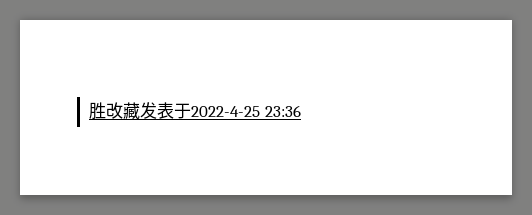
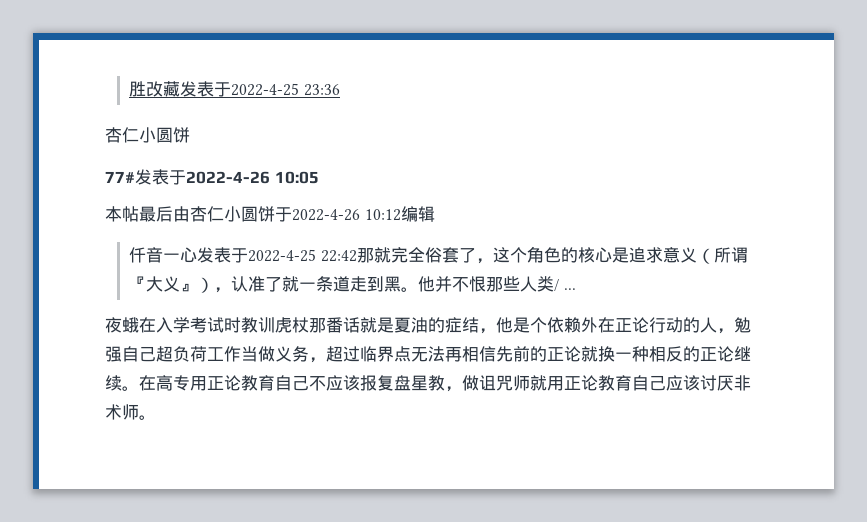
  胜改藏发表于2022-4-25 23:36
+ 杏仁小圆饼
+ 77#发表于2022-4-26 10:05
+ 本帖最后由杏仁小圆饼于2022-4-26 10:12编辑
+ 仟音一心发表于2022-4-25 22:42那就完全俗套了，这个角色的核心是追求意义（所谓『大义』），认准了就一条道走到黑。他并不恨那些人类/ ...
+ 夜蛾在入学考试时教训虎杖那番话就是夏油的症结，他是个依赖外在正论行动的人，勉强自己超负荷工作当做义务，超过临界点无法再相信先前的正论就换一种相反的正论继续。在高专用正论教育自己不应该报复盘星教，做诅咒师就用正论教育自己应该讨厌非术师。

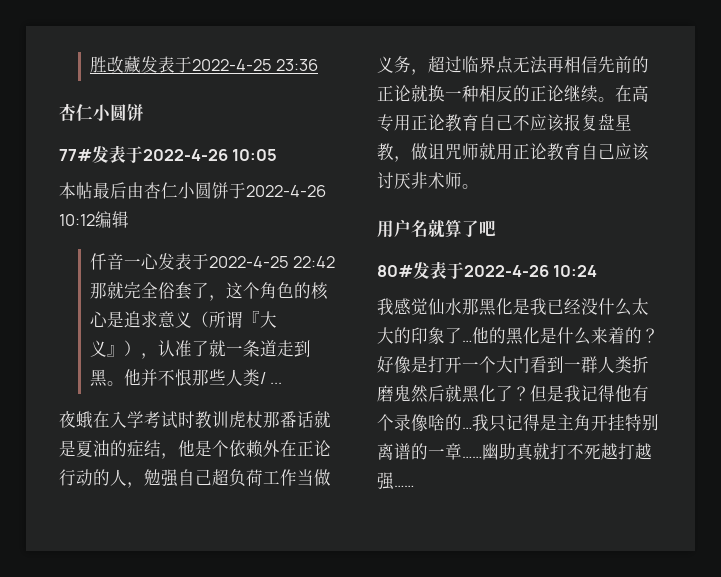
+ 用户名就算了吧
+ 80#发表于2022-4-26 10:24
+ 我感觉仙水那黑化是我已经没什么太大的印象了…他的黑化是什么来着的？好像是打开一个大门看到一群人类折磨鬼然后就黑化了？但是我记得他有个录像啥的…我只记得是主角开挂特别离谱的一章……幽助真就打不死越打越强……

